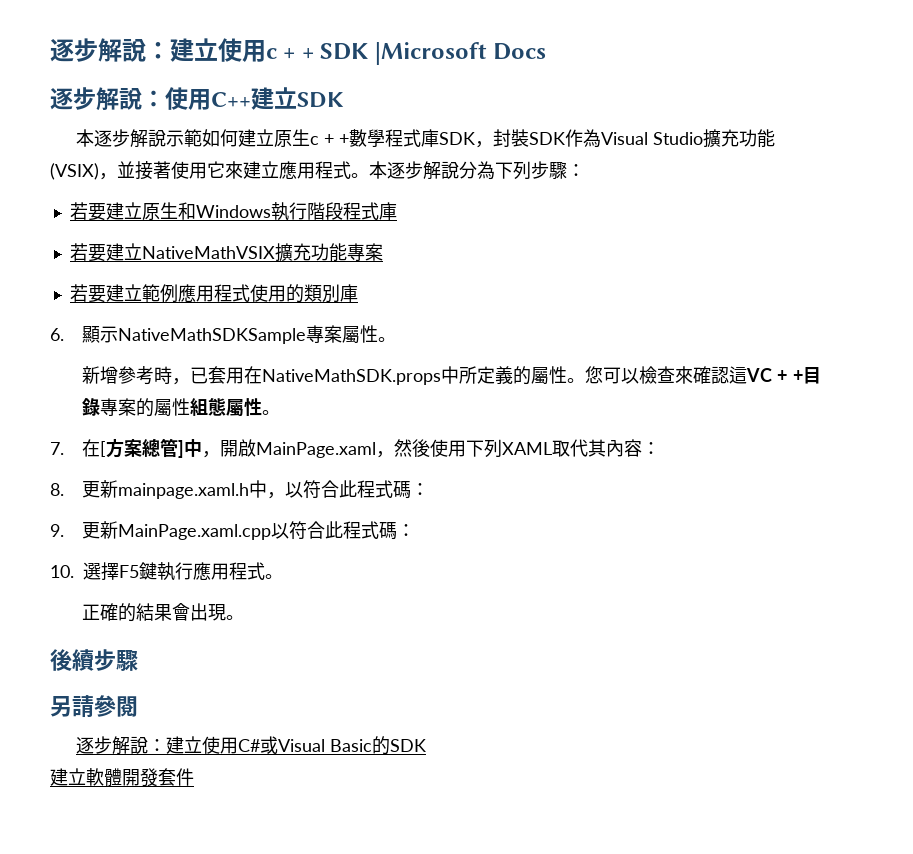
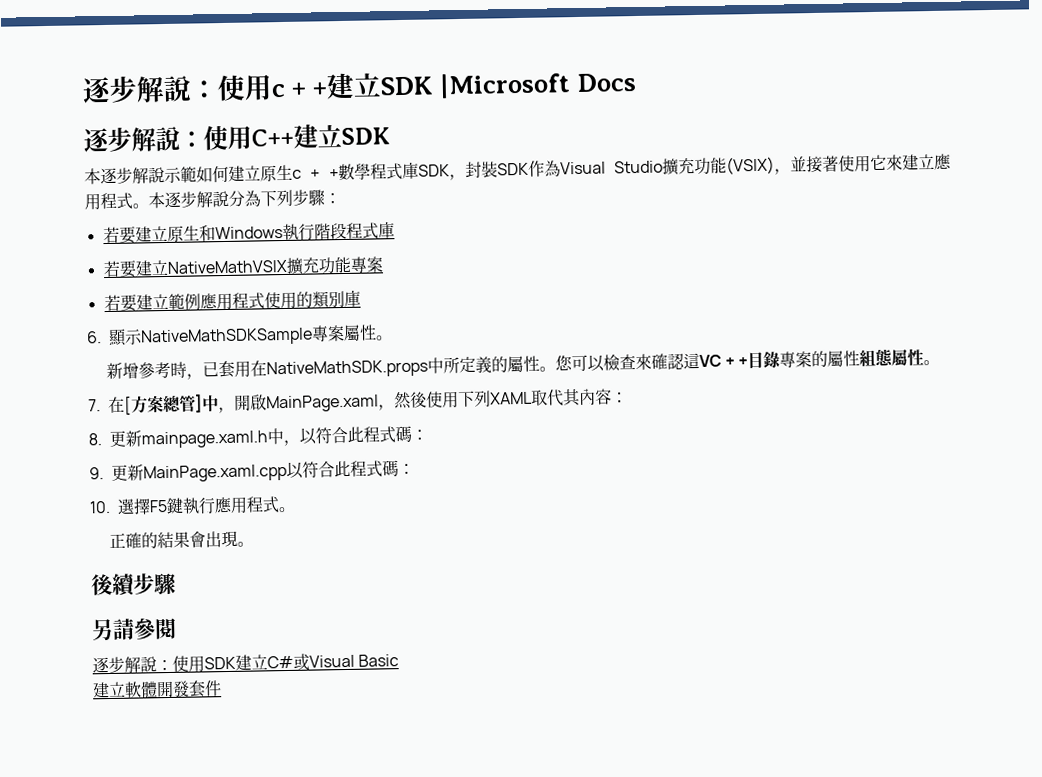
- 逐步解說：建立使用c + + SDK |Microsoft Docs
+ 逐步解說：使用c + +建立SDK |Microsoft Docs
- 逐步解說：建立使用C#或Visual Basic的SDK
+ 逐步解說：使用SDK建立C#或Visual Basic

